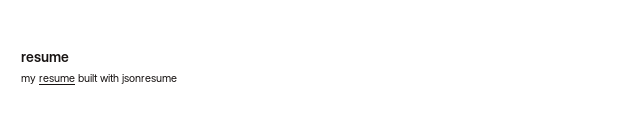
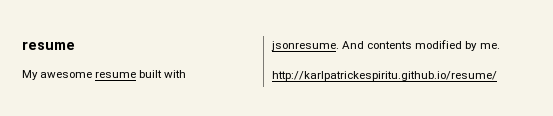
- my resume built with jsonresume
+ My awesome resume built with jsonresume. And contents modified by me.
+ http://karlpatrickespiritu.github.io/resume/

